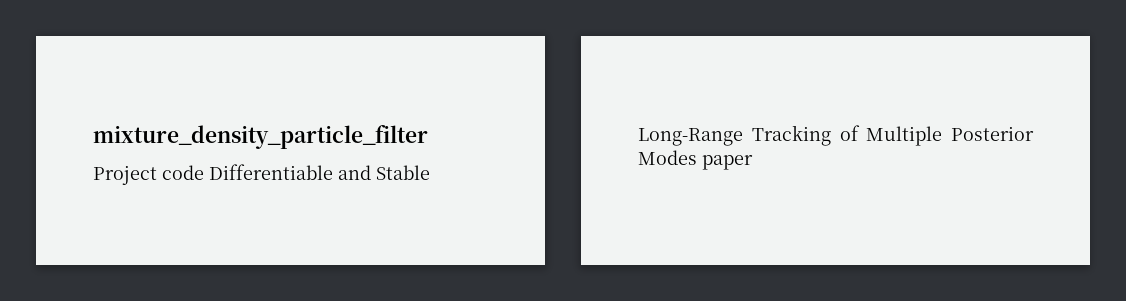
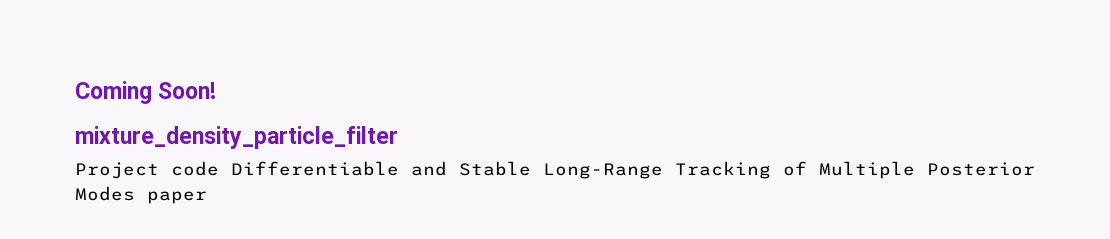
+ Coming Soon!

